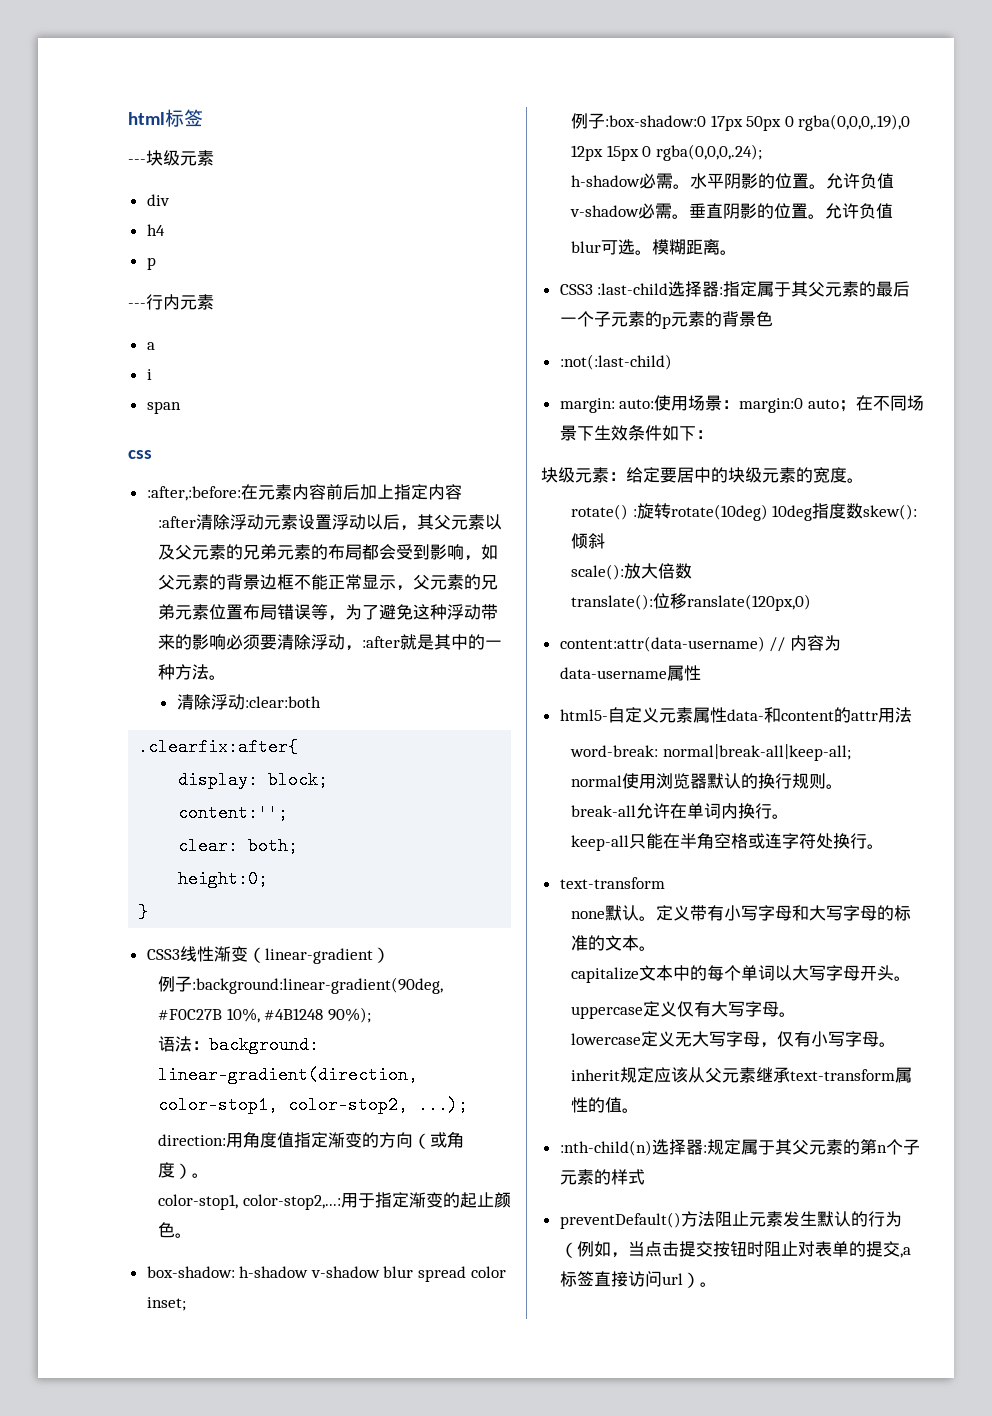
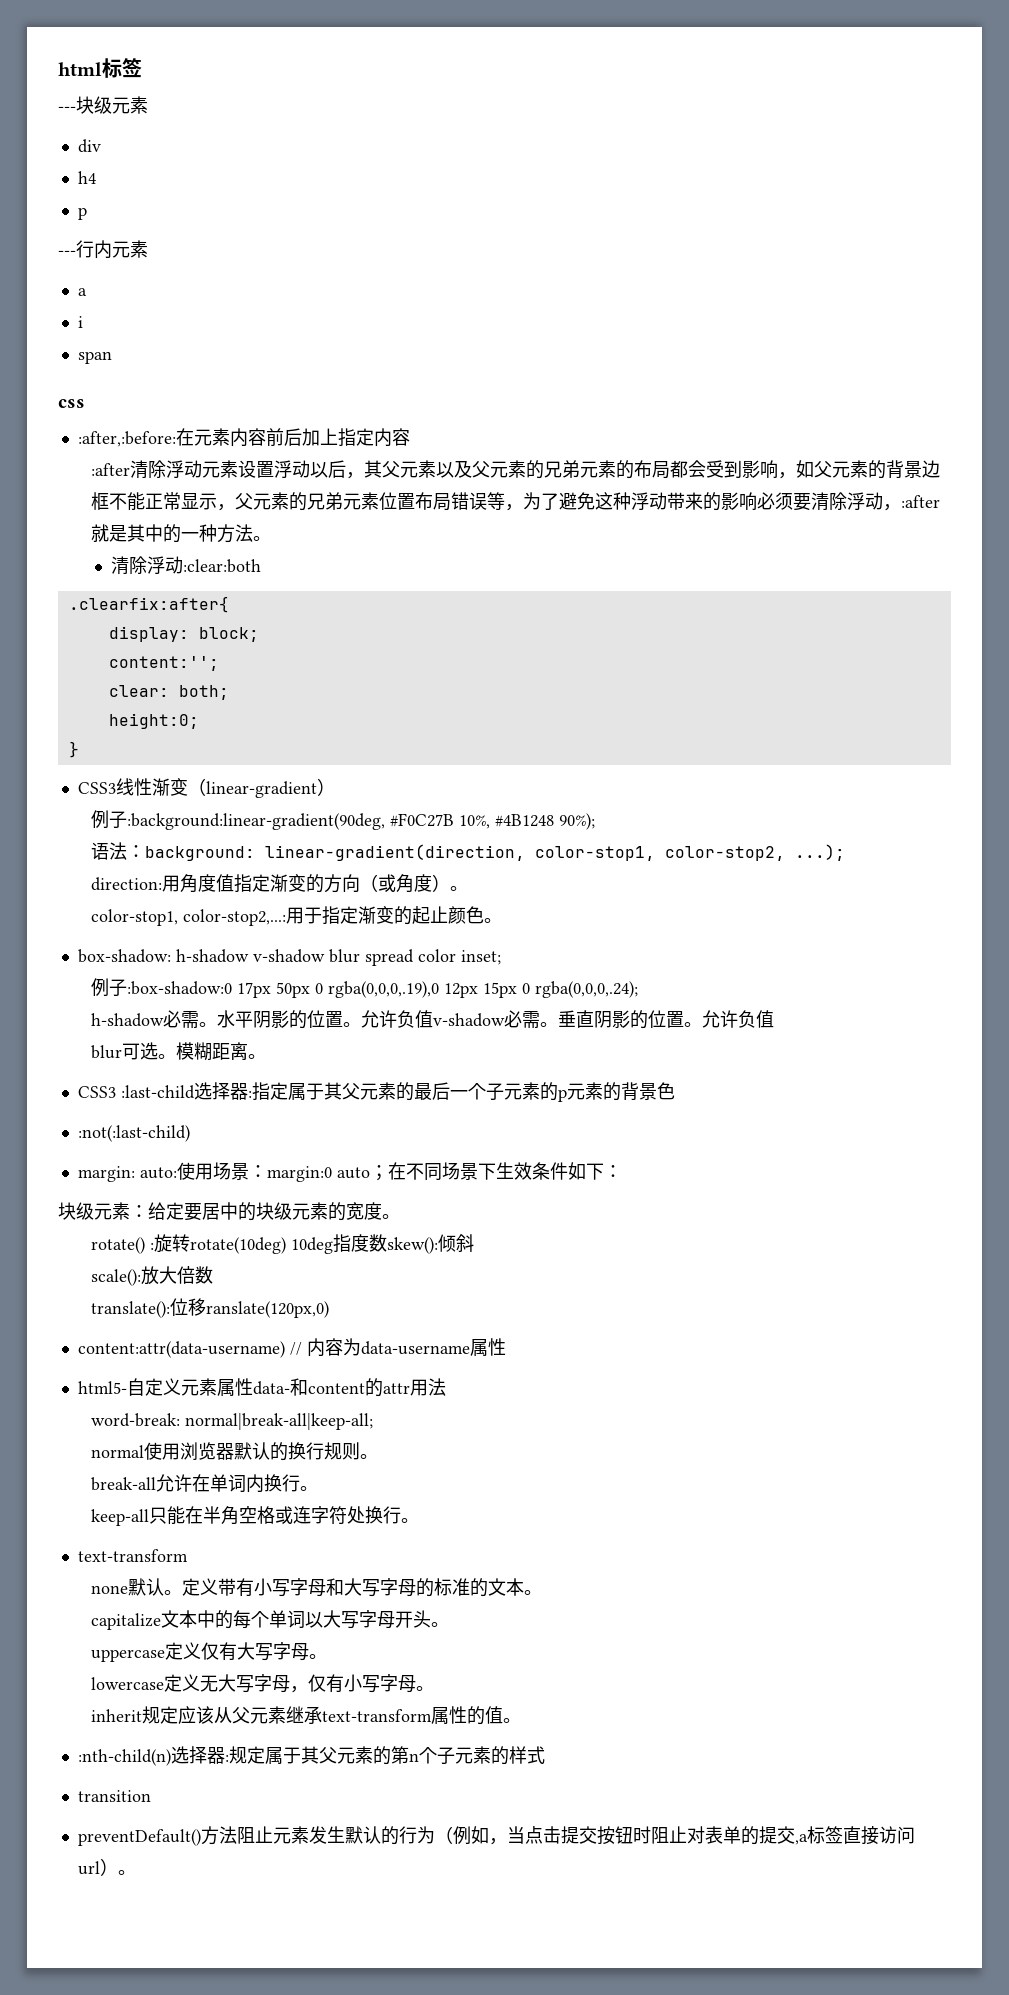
+ transition

